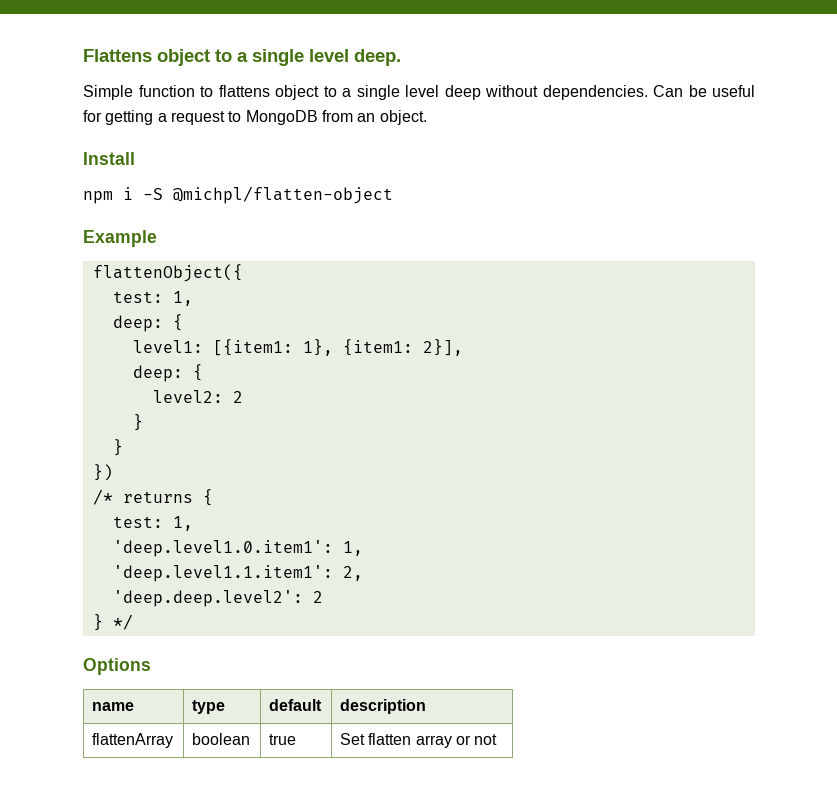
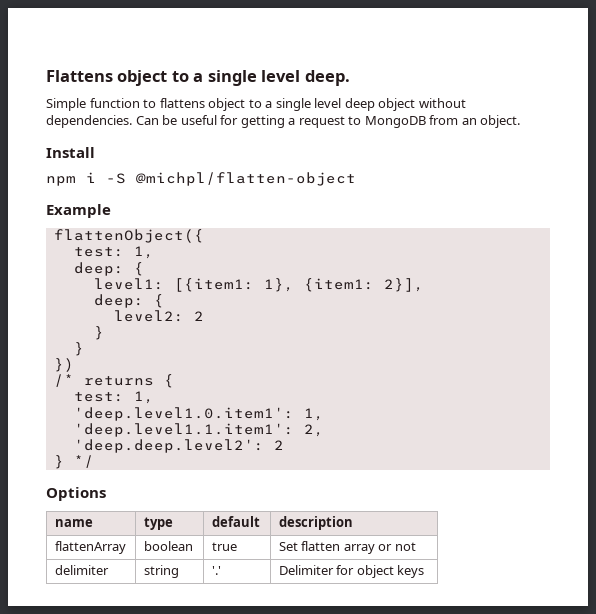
- Simple function to flattens object to a single level deep without dependencies.
+ Simple function to flattens object to a single level deep object without dependencies.
+ delimiter | string | '.' | Delimiter for object keys

